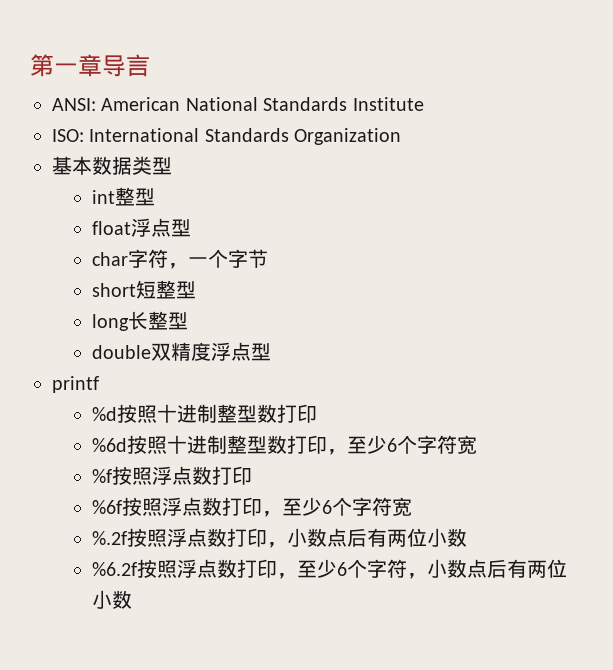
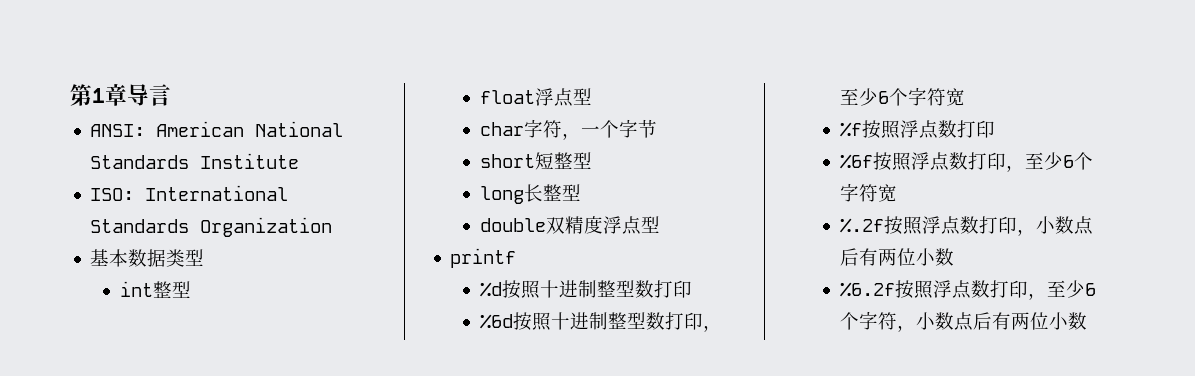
- 第一章导言
+ 第1章导言

